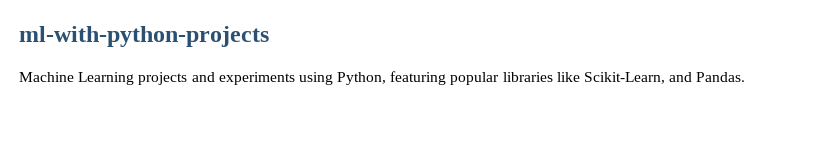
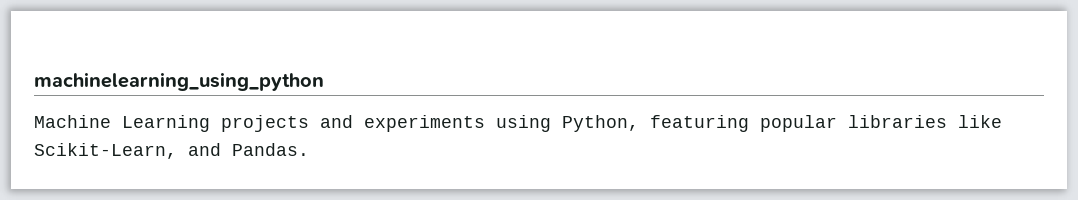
- ml-with-python-projects
+ machinelearning_using_python

